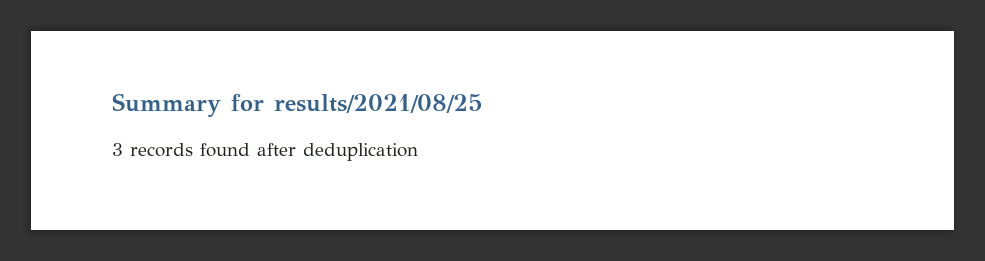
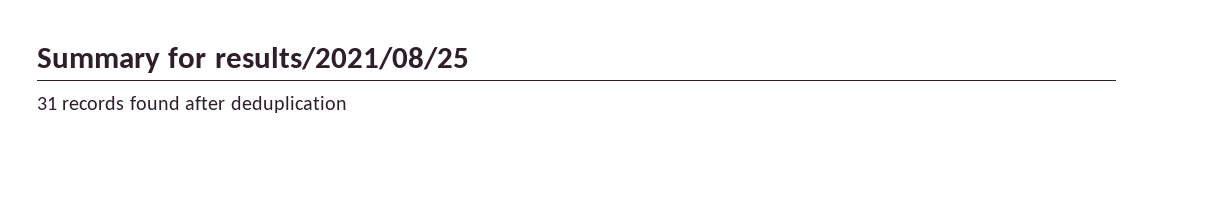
- 3 records found after deduplication
+ 31 records found after deduplication

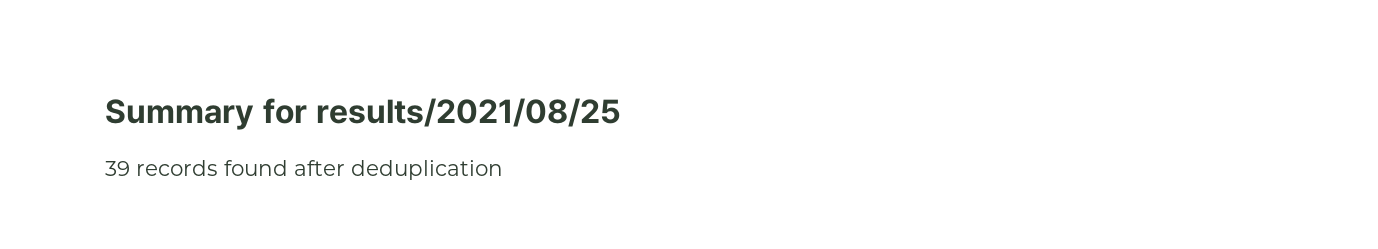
- 31 records found after deduplication
+ 39 records found after deduplication

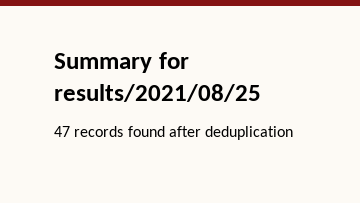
- 39 records found after deduplication
+ 47 records found after deduplication

